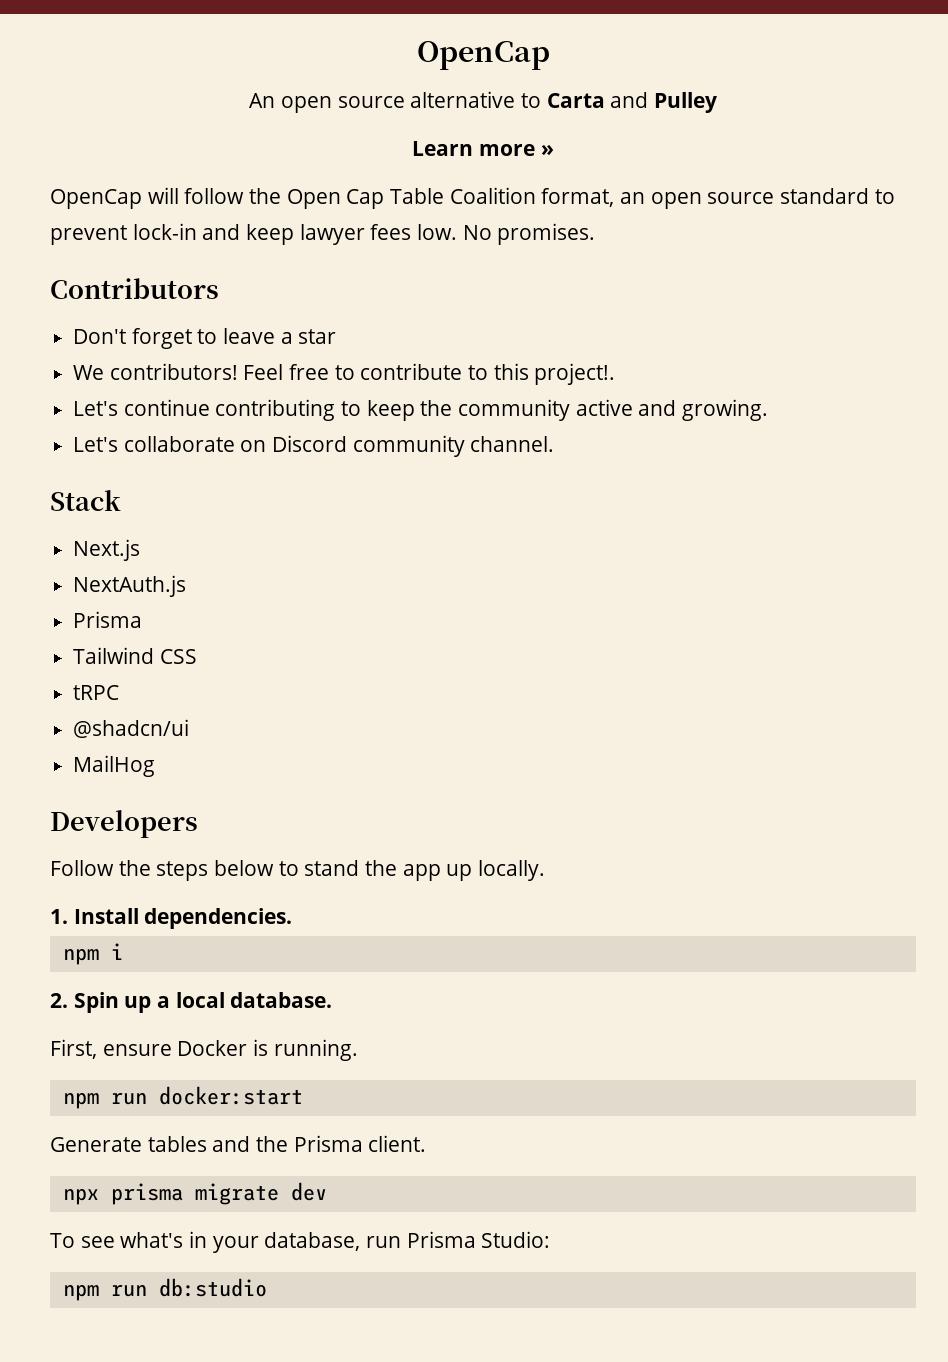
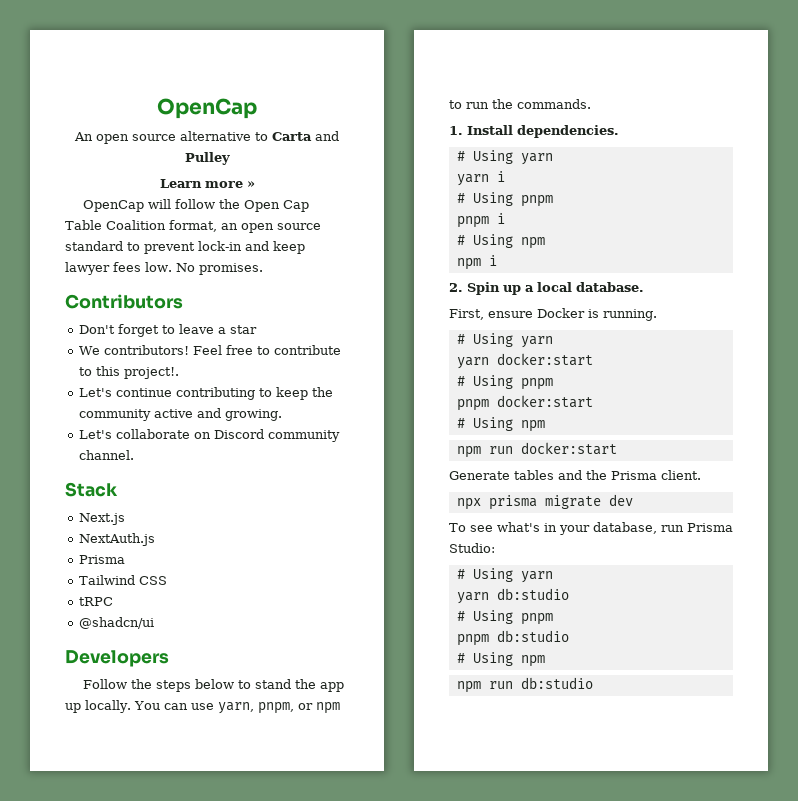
- MailHog
- Follow the steps below to stand the app up locally.
+ Follow the steps below to stand the app up locally. You can use yarn, pnpm, or npm to run the commands.
  1. Install dependencies.
+ # Using yarn
+ yarn i
+ # Using pnpm
+ pnpm i
+ # Using npm
  First, ensure Docker is running.
+ # Using yarn
+ yarn docker:start
+ # Using pnpm
+ pnpm docker:start
+ # Using npm
  To see what's in your database, run Prisma Studio:
+ # Using yarn
+ yarn db:studio
+ # Using pnpm
+ pnpm db:studio
+ # Using npm

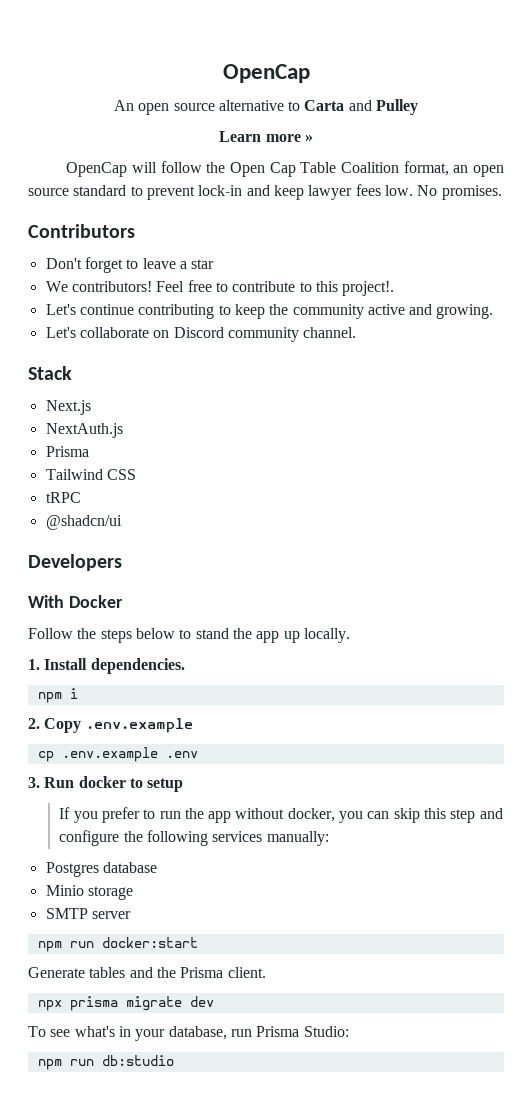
+ With Docker
- Follow the steps below to stand the app up locally. You can use yarn, pnpm, or npm to run the commands.
+ Follow the steps below to stand the app up locally.
  1. Install dependencies.
- # Using yarn
- yarn i
- # Using pnpm
- pnpm i
- # Using npm
  npm i
- 2. Spin up a local database.
- First, ensure Docker is running.
- # Using yarn
- yarn docker:start
- # Using pnpm
- pnpm docker:start
- # Using npm
+ 2. Copy .env.example
+ cp .env.example .env
+ 3. Run docker to setup
+ If you prefer to run the app without docker, you can skip this step and configure the following services manually:
+ Postgres database
+ Minio storage
+ SMTP server
  To see what's in your database, run Prisma Studio:
- # Using yarn
- yarn db:studio
- # Using pnpm
- pnpm db:studio
- # Using npm

